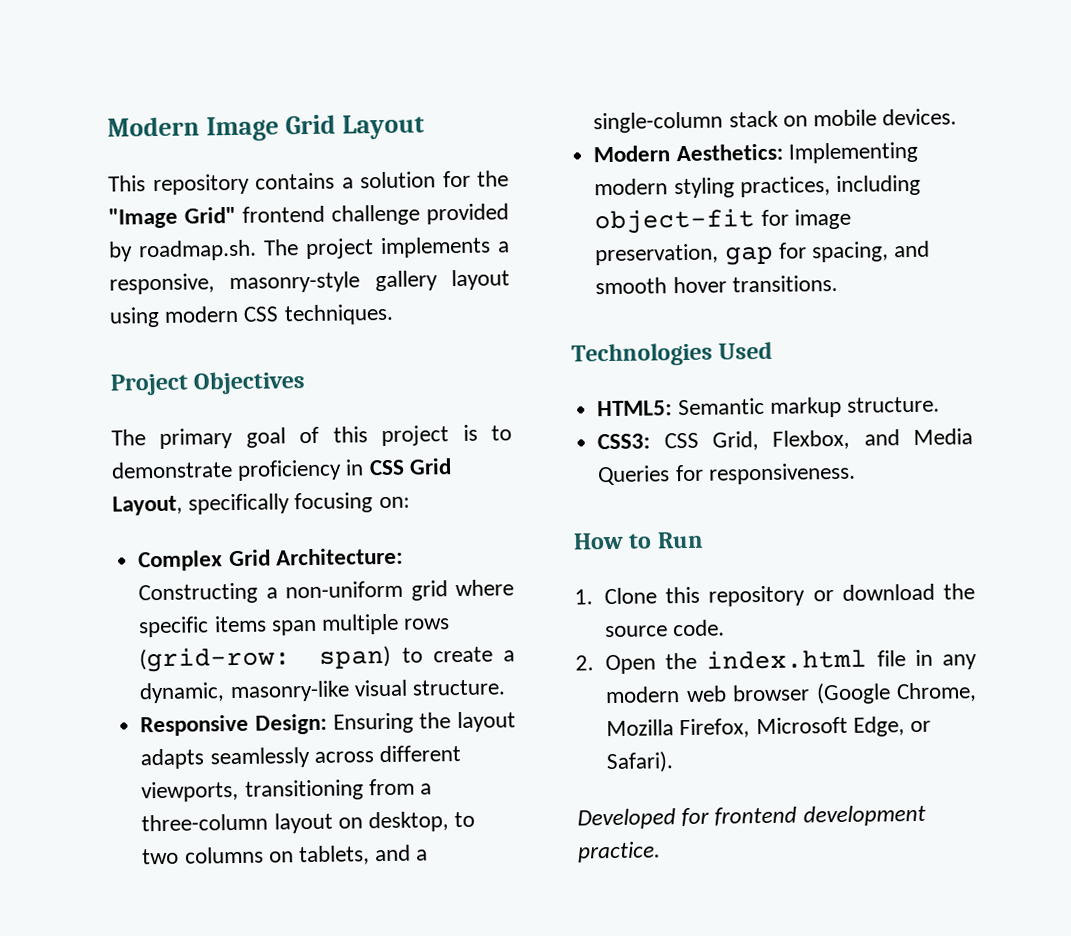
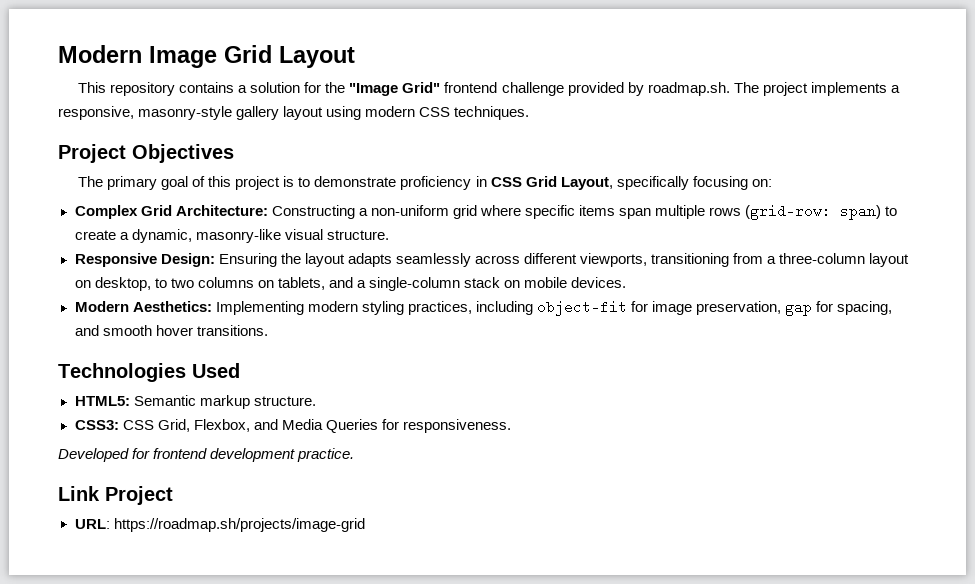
- How to Run
- 1. Clone this repository or download the source code.
- 2. Open the index.html file in any modern web browser (Google Chrome, Mozilla Firefox, Microsoft Edge, or Safari).
+ Link Project
+ URL: https://roadmap.sh/projects/image-grid

